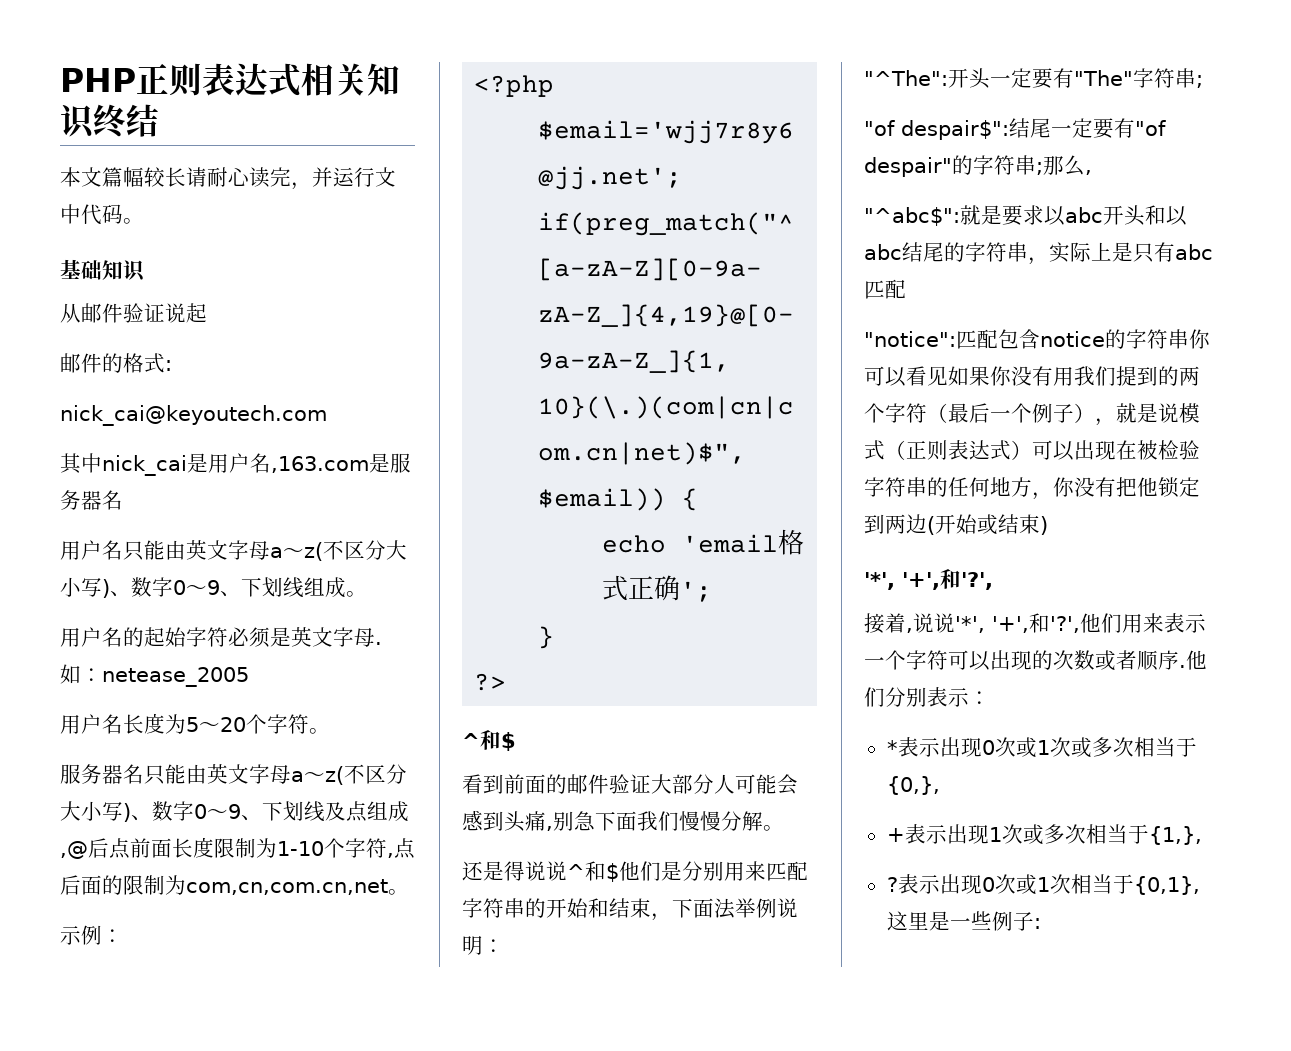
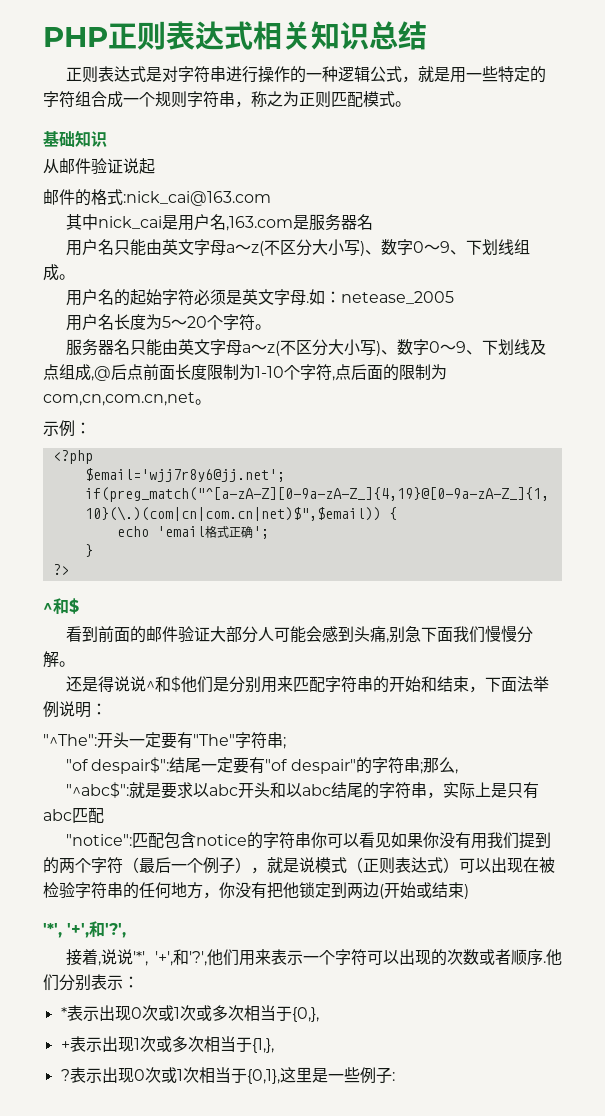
- PHP正则表达式相关知识终结
+ PHP正则表达式相关知识总结
- 本文篇幅较长请耐心读完，并运行文中代码。
+ 正则表达式是对字符串进行操作的一种逻辑公式，就是用一些特定的字符组合成一个规则字符串，称之为正则匹配模式。
- 邮件的格式:
- nick_cai@keyoutech.com
+ 邮件的格式:nick_cai@163.com

